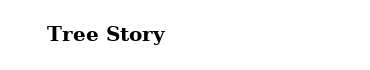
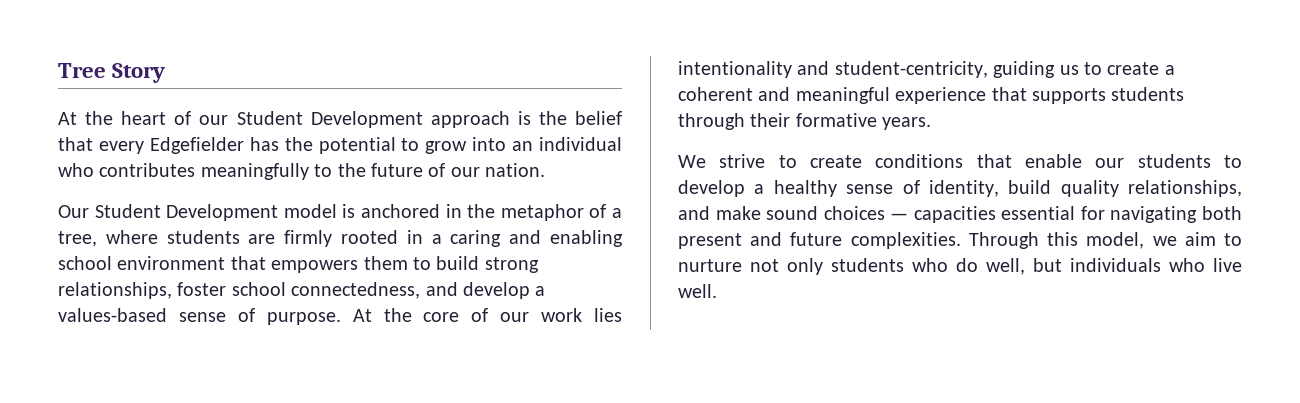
+ At the heart of our Student Development approach is the belief that every Edgefielder has the potential to grow into an individual who contributes meaningfully to the future of our nation.
+ Our Student Development model is anchored in the metaphor of a tree, where students are firmly rooted in a caring and enabling school environment that empowers them to build strong relationships, foster school connectedness, and develop a values-based sense of purpose. At the core of our work lies intentionality and student-centricity, guiding us to create a coherent and meaningful experience that supports students through their formative years.
+ We strive to create conditions that enable our students to develop a healthy sense of identity, build quality relationships, and make sound choices — capacities essential for navigating both present and future complexities. Through this model, we aim to nurture not only students who do well, but individuals who live well.

